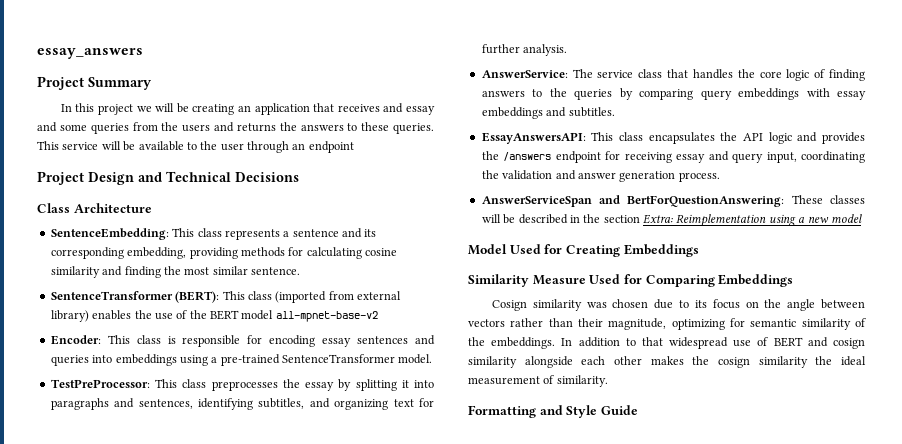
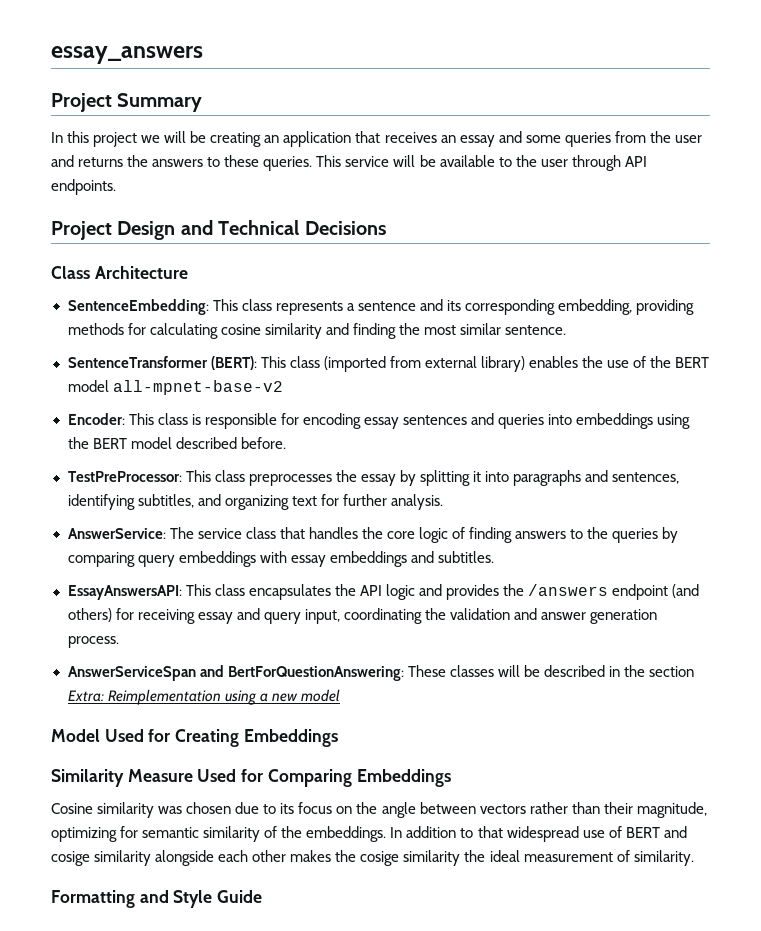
- In this project we will be creating an application that receives and essay and some queries from the users and returns the answers to these queries.
+ In this project we will be creating an application that receives an essay and some queries from the user and returns the answers to these queries.
- This service will be available to the user through an endpoint
+ This service will be available to the user through API endpoints.
- Encoder: This class is responsible for encoding essay sentences and queries into embeddings using a pre-trained SentenceTransformer model.
+ Encoder: This class is responsible for encoding essay sentences and queries into embeddings using the BERT model described before.
- EssayAnswersAPI: This class encapsulates the API logic and provides the /answers endpoint for receiving essay and query input, coordinating the validation and answer generation process.
+ EssayAnswersAPI: This class encapsulates the API logic and provides the /answers endpoint (and others) for receiving essay and query input, coordinating the validation and answer generation process.
- Cosign similarity was chosen due to its focus on the angle between vectors rather than their magnitude, optimizing for semantic similarity of the embeddings.
+ Cosine similarity was chosen due to its focus on the angle between vectors rather than their magnitude, optimizing for semantic similarity of the embeddings.
- In addition to that widespread use of BERT and cosign similarity alongside each other makes the cosign similarity the ideal measurement of similarity.
+ In addition to that widespread use of BERT and cosige similarity alongside each other makes the cosige similarity the ideal measurement of similarity.

